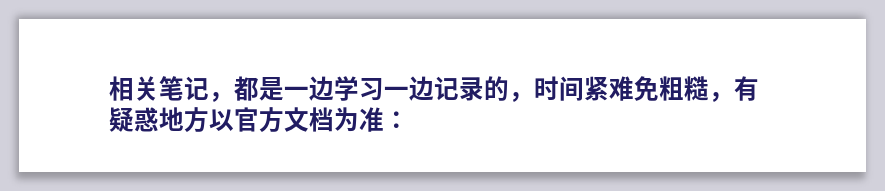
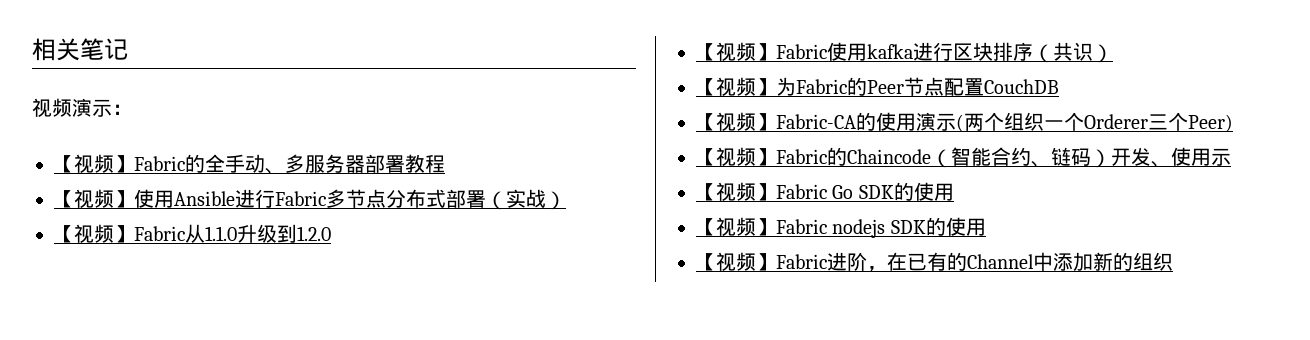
- 相关笔记，都是一边学习一边记录的，时间紧难免粗糙，有疑惑地方以官方文档为准：
+ 相关笔记
+ 视频演示：
+ 【视频】Fabric的全手动、多服务器部署教程
+ 【视频】使用Ansible进行Fabric多节点分布式部署（实战）
+ 【视频】Fabric从1.1.0升级到1.2.0
+ 【视频】Fabric使用kafka进行区块排序（共识）
+ 【视频】为Fabric的Peer节点配置CouchDB
+ 【视频】Fabric-CA的使用演示(两个组织一个Orderer三个Peer)
+ 【视频】Fabric的Chaincode（智能合约、链码）开发、使用示
+ 【视频】Fabric Go SDK的使用
+ 【视频】Fabric nodejs SDK的使用
+ 【视频】Fabric进阶，在已有的Channel中添加新的组织

